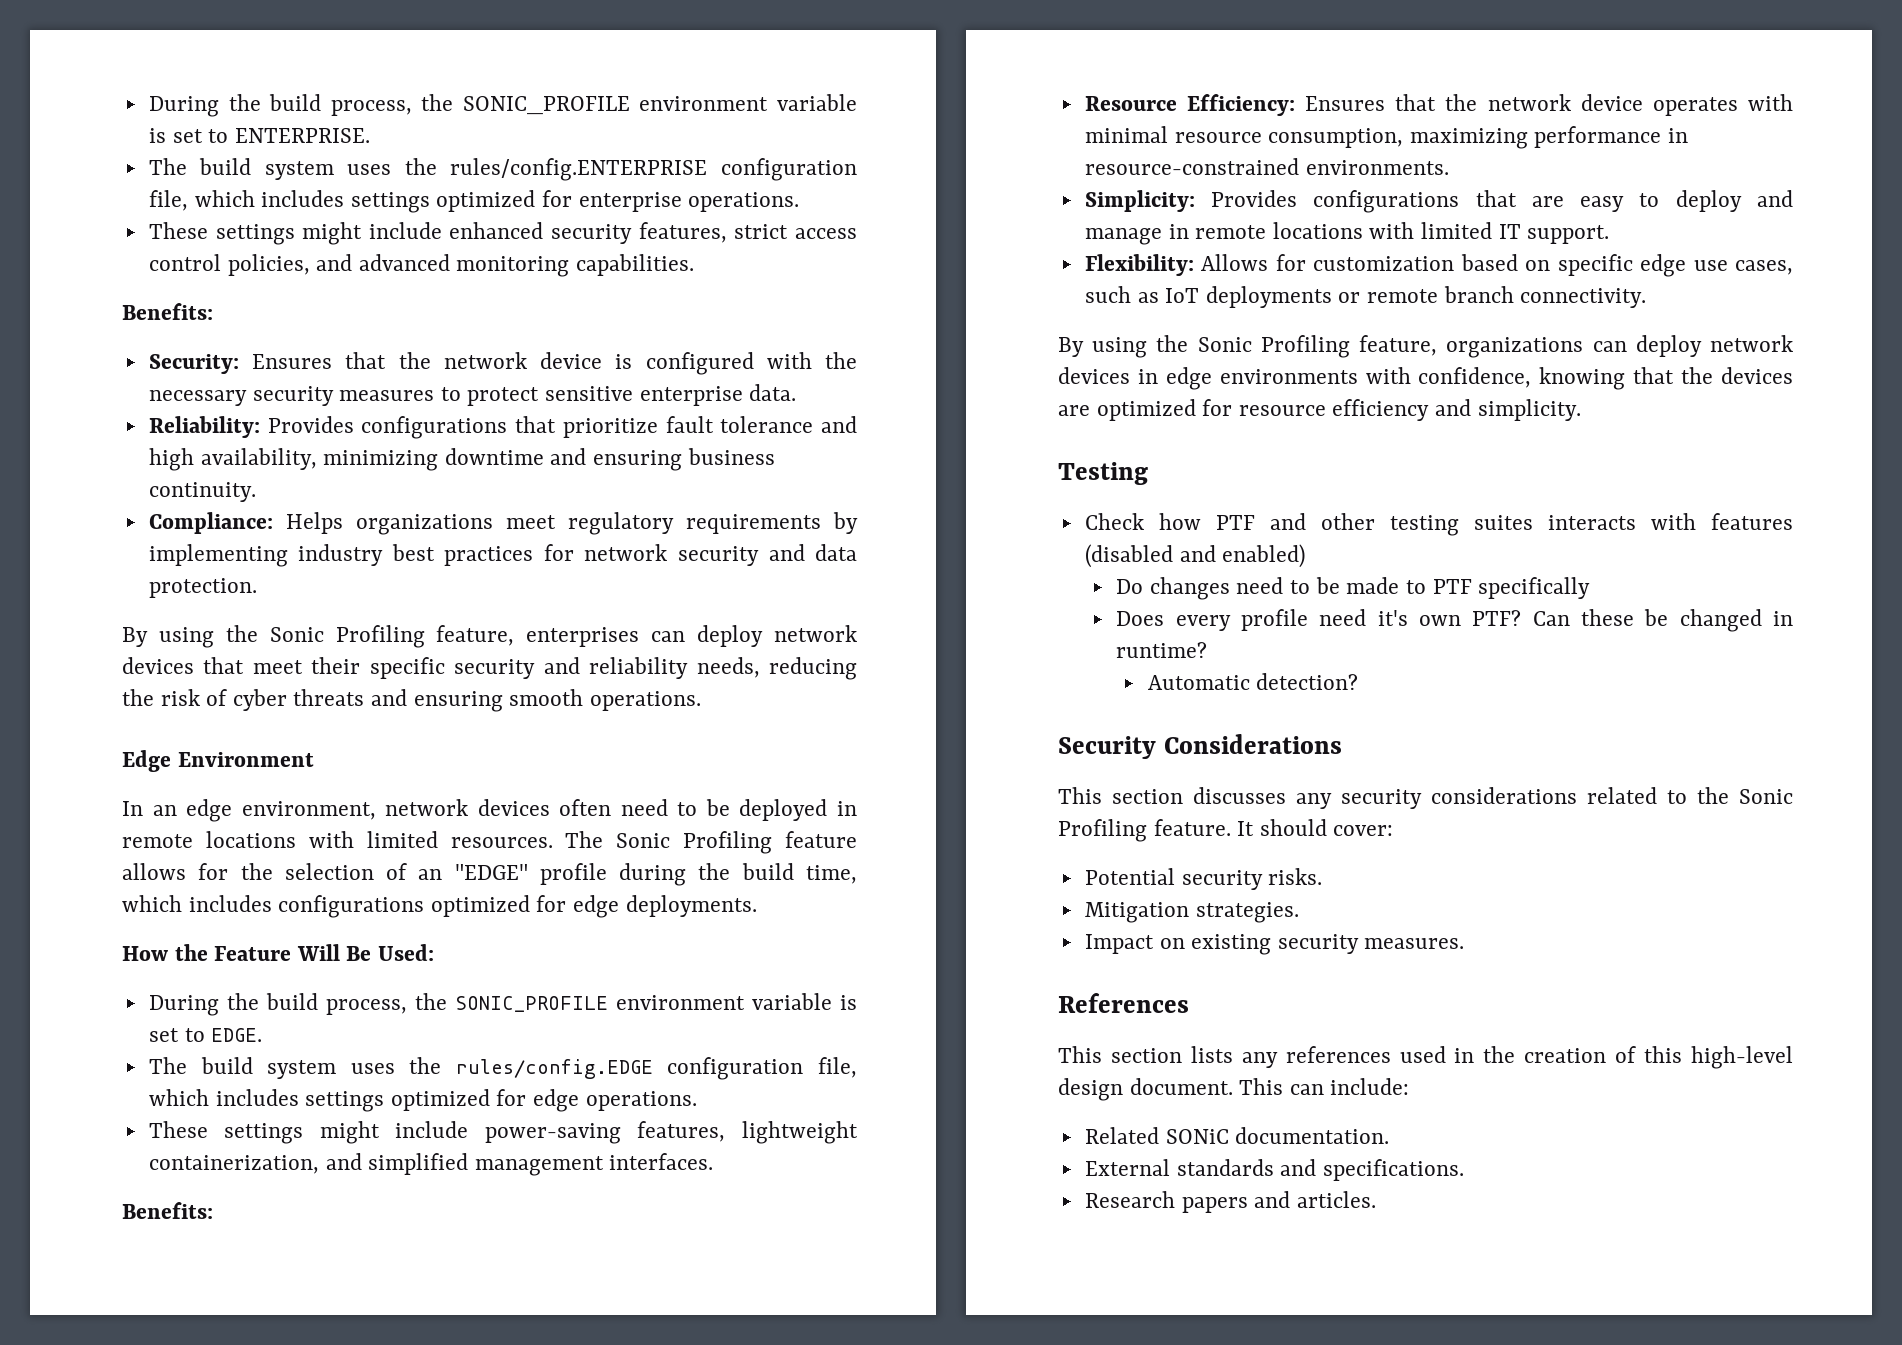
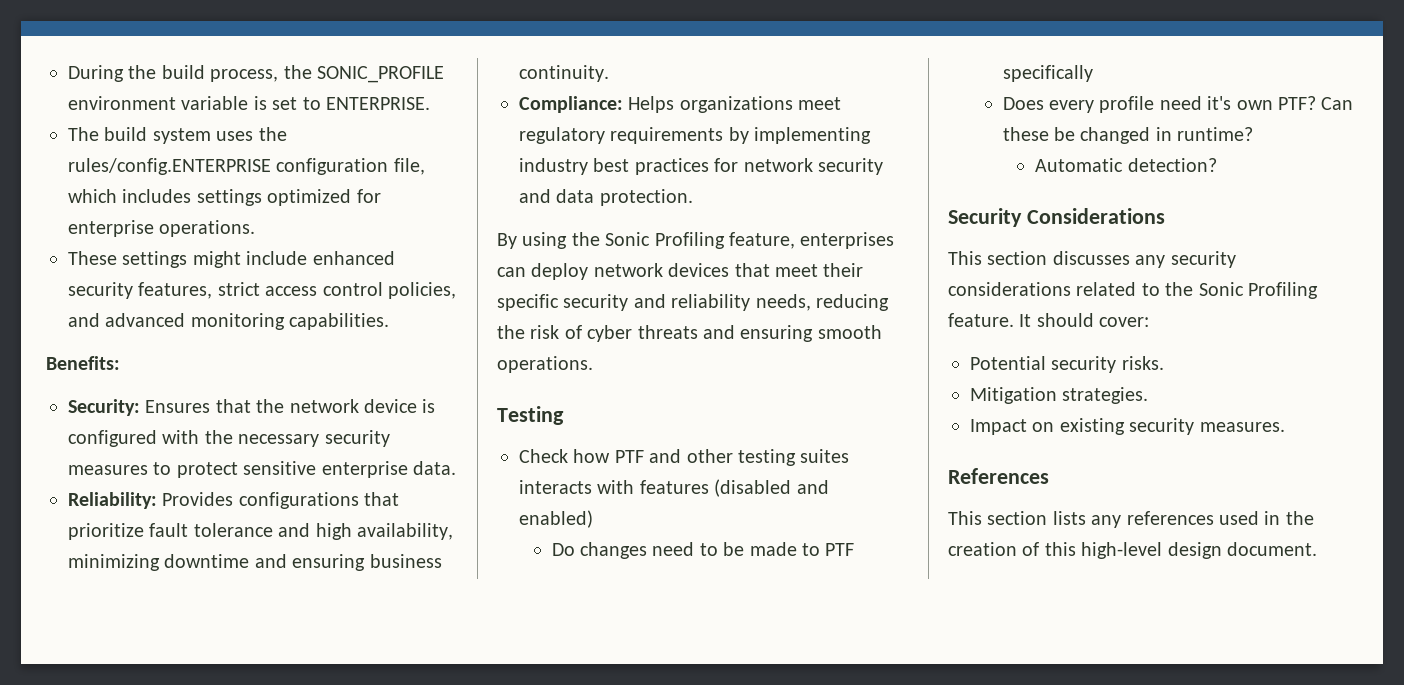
- Edge Environment
- In an edge environment, network devices often need to be deployed in remote locations with limited resources. The Sonic Profiling feature allows for the selection of an "EDGE" profile during the build time, which includes configurations optimized for edge deployments.
- How the Feature Will Be Used:
- During the build process, the SONIC_PROFILE environment variable is set to EDGE.
- The build system uses the rules/config.EDGE configuration file, which includes settings optimized for edge operations.
- These settings might include power-saving features, lightweight containerization, and simplified management interfaces.
- Benefits:
- Resource Efficiency: Ensures that the network device operates with minimal resource consumption, maximizing performance in resource-constrained environments.
- Simplicity: Provides configurations that are easy to deploy and manage in remote locations with limited IT support.
- Flexibility: Allows for customization based on specific edge use cases, such as IoT deployments or remote branch connectivity.
- By using the Sonic Profiling feature, organizations can deploy network devices in edge environments with confidence, knowing that the devices are optimized for resource efficiency and simplicity.
- This can include:
- Related SONiC documentation.
- External standards and specifications.
- Research papers and articles.

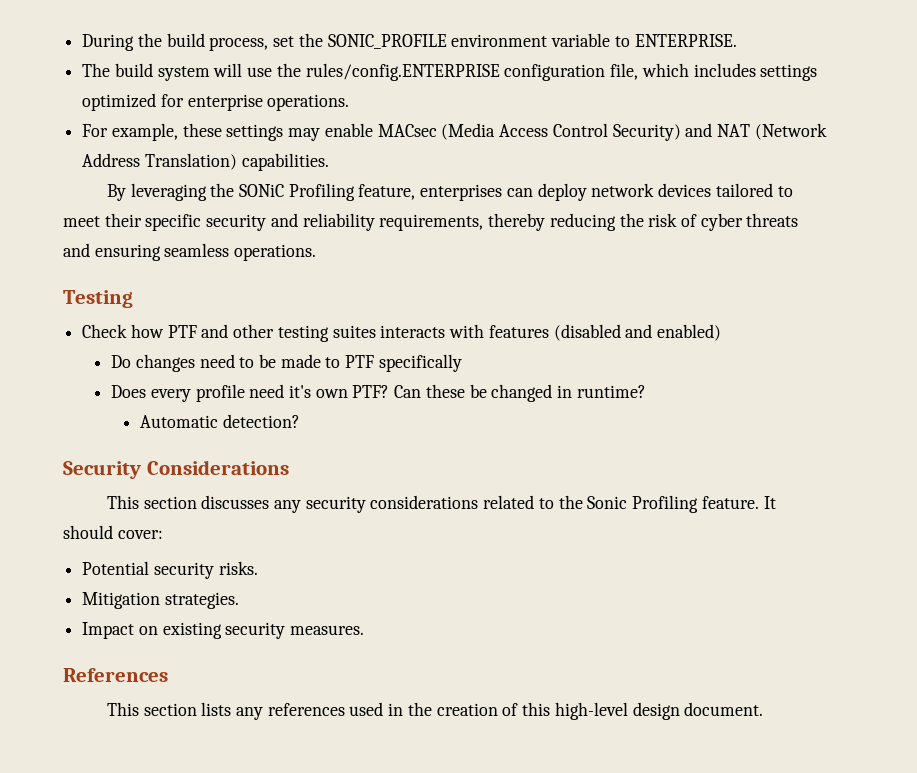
- During the build process, the SONIC_PROFILE environment variable is set to ENTERPRISE.
+ During the build process, set the SONIC_PROFILE environment variable to ENTERPRISE.
- The build system uses the rules/config.ENTERPRISE configuration file, which includes settings optimized for enterprise operations.
+ The build system will use the rules/config.ENTERPRISE configuration file, which includes settings optimized for enterprise operations.
- These settings might include enhanced security features, strict access control policies, and advanced monitoring capabilities.
- Benefits:
- Security: Ensures that the network device is configured with the necessary security measures to protect sensitive enterprise data.
- Reliability: Provides configurations that prioritize fault tolerance and high availability, minimizing downtime and ensuring business continuity.
- Compliance: Helps organizations meet regulatory requirements by implementing industry best practices for network security and data protection.
- By using the Sonic Profiling feature, enterprises can deploy network devices that meet their specific security and reliability needs, reducing the risk of cyber threats and ensuring smooth operations.
+ For example, these settings may enable MACsec (Media Access Control Security) and NAT (Network Address Translation) capabilities.
+ By leveraging the SONiC Profiling feature, enterprises can deploy network devices tailored to meet their specific security and reliability requirements, thereby reducing the risk of cyber threats and ensuring seamless operations.

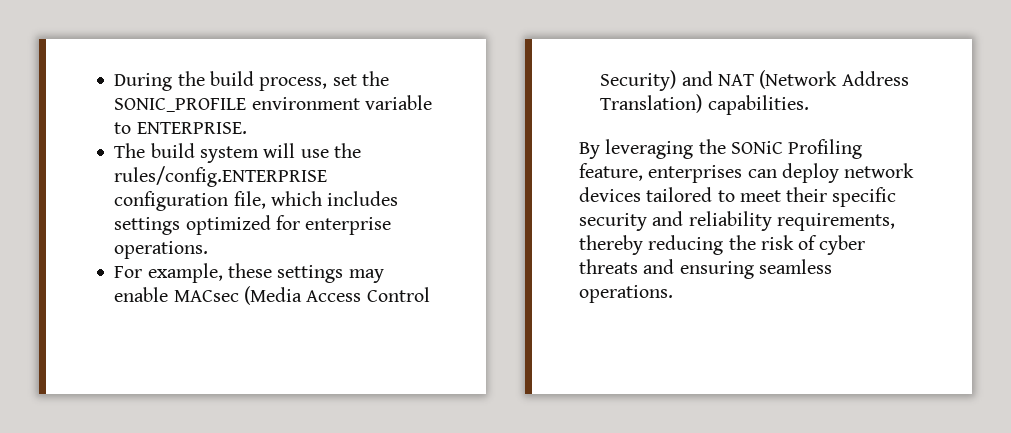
- Testing
- Check how PTF and other testing suites interacts with features (disabled and enabled)
- Do changes need to be made to PTF specifically
- Does every profile need it's own PTF? Can these be changed in runtime?
- Automatic detection?
- Security Considerations
- This section discusses any security considerations related to the Sonic Profiling feature. It should cover:
- Potential security risks.
- Mitigation strategies.
- Impact on existing security measures.
- References
- This section lists any references used in the creation of this high-level design document.

